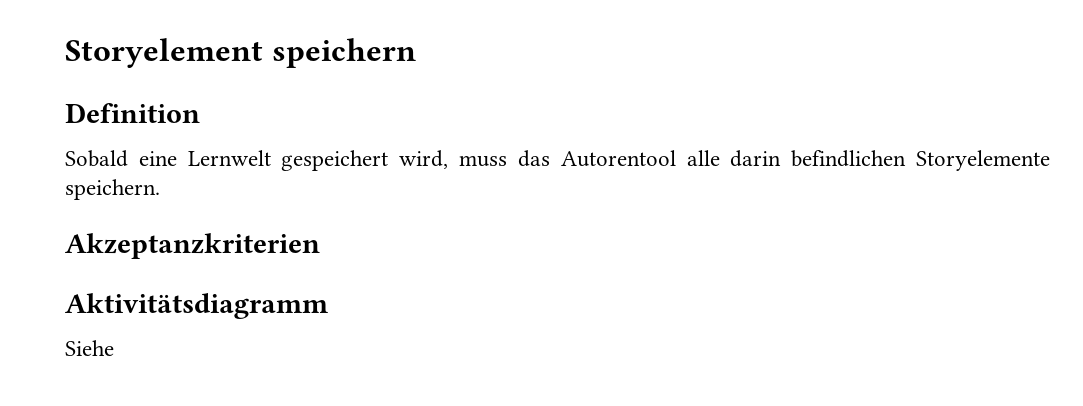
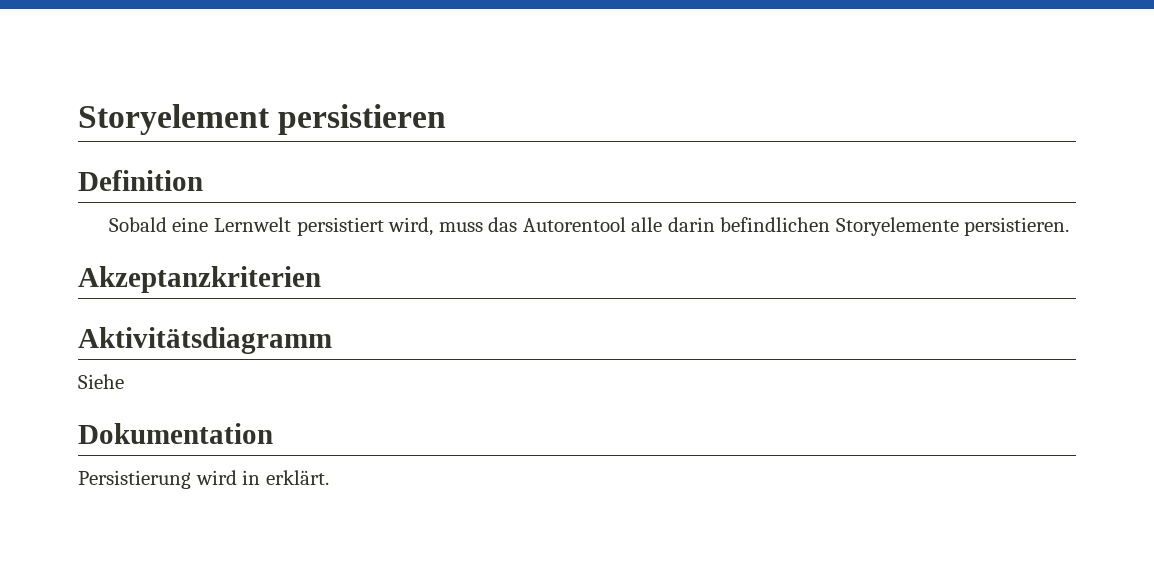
- Storyelement speichern
+ Storyelement persistieren
- Sobald eine Lernwelt gespeichert wird, muss das Autorentool alle darin befindlichen Storyelemente speichern.
+ Sobald eine Lernwelt persistiert wird, muss das Autorentool alle darin befindlichen Storyelemente persistieren.
+ Dokumentation
+ Persistierung wird in erklärt.

